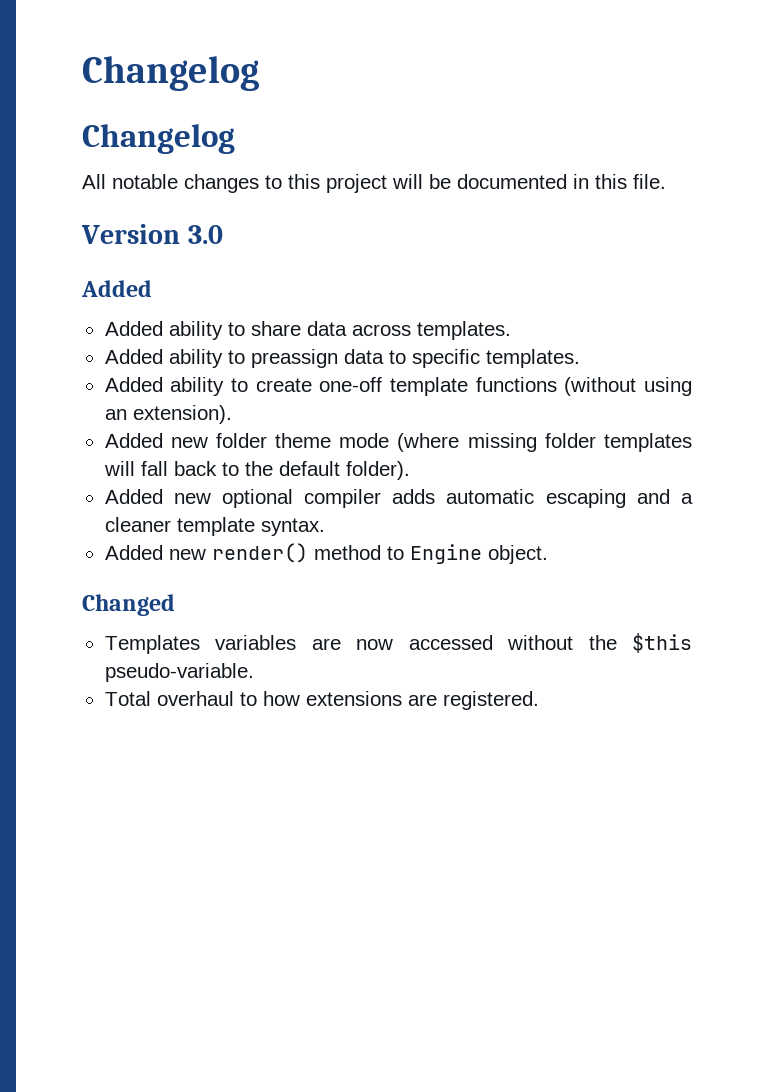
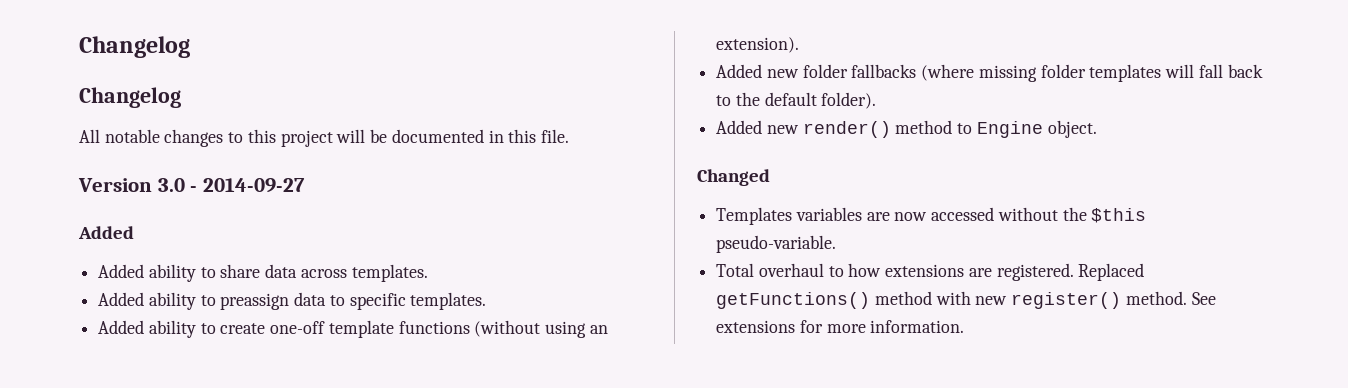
- Version 3.0
+ Version 3.0 - 2014-09-27
- Added new folder theme mode (where missing folder templates will fall back to the default folder).
+ Added new folder fallbacks (where missing folder templates will fall back to the default folder).
- Added new optional compiler adds automatic escaping and a cleaner template syntax.
+ Replaced getFunctions() method with new register() method. See extensions for more information.

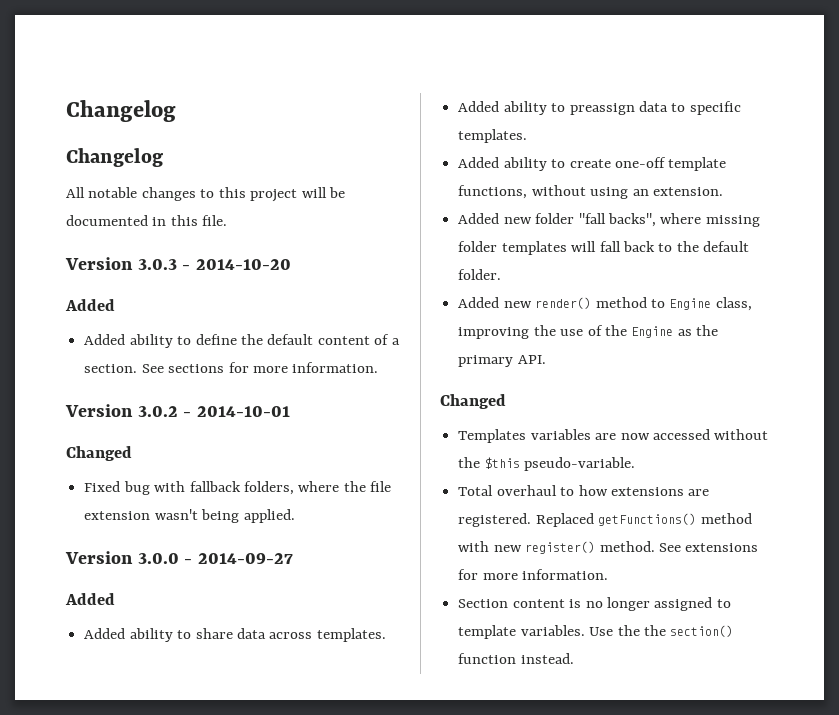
- Version 3.0 - 2014-09-27
+ Version 3.0.3 - 2014-10-20
+ Added
+ Added ability to define the default content of a section. See sections for more information.
+ Version 3.0.2 - 2014-10-01
+ Changed
+ Fixed bug with fallback folders, where the file extension wasn't being applied.
+ Version 3.0.0 - 2014-09-27
- Added ability to create one-off template functions (without using an extension).
+ Added ability to create one-off template functions, without using an extension.
- Added new folder fallbacks (where missing folder templates will fall back to the default folder).
+ Added new folder "fall backs", where missing folder templates will fall back to the default folder.
- Added new render() method to Engine object.
+ Added new render() method to Engine class, improving the use of the Engine as the primary API.
+ Section content is no longer assigned to template variables. Use the the section() function instead.

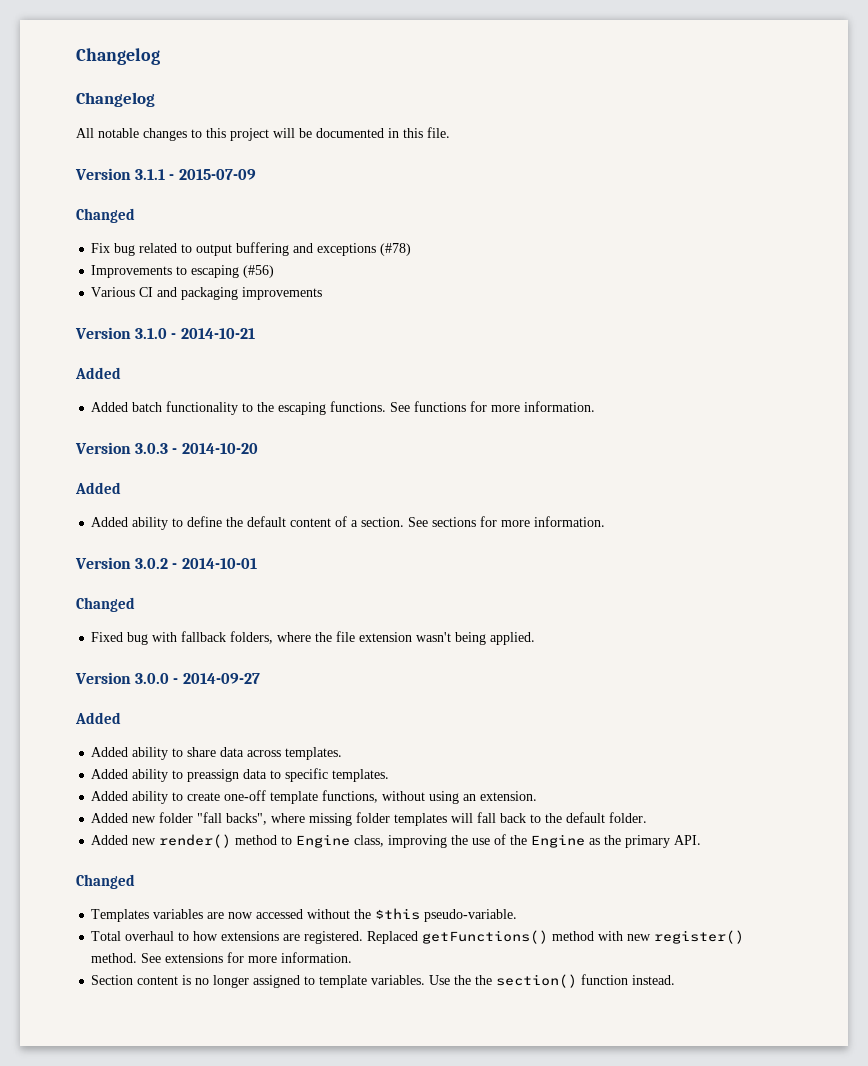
+ Version 3.1.1 - 2015-07-09
+ Changed
+ Fix bug related to output buffering and exceptions (#78)
+ Improvements to escaping (#56)
+ Various CI and packaging improvements
+ Version 3.1.0 - 2014-10-21
+ Added
+ Added batch functionality to the escaping functions. See functions for more information.

